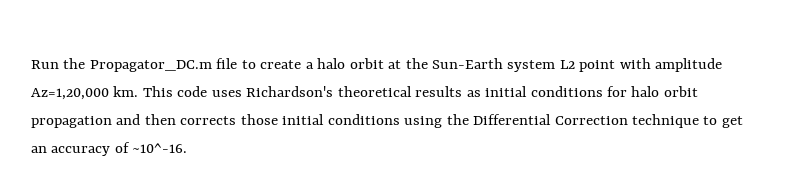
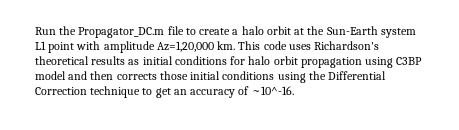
- Run the Propagator_DC.m file to create a halo orbit at the Sun-Earth system L2 point with amplitude Az=1,20,000 km.
+ Run the Propagator_DC.m file to create a halo orbit at the Sun-Earth system L1 point with amplitude Az=1,20,000 km.
- This code uses Richardson's theoretical results as initial conditions for halo orbit propagation and then corrects those initial conditions using the Differential Correction technique to get an accuracy of ~10^-16.
+ This code uses Richardson's theoretical results as initial conditions for halo orbit propagation using C3BP model and then corrects those initial conditions using the Differential Correction technique to get an accuracy of ~10^-16.

